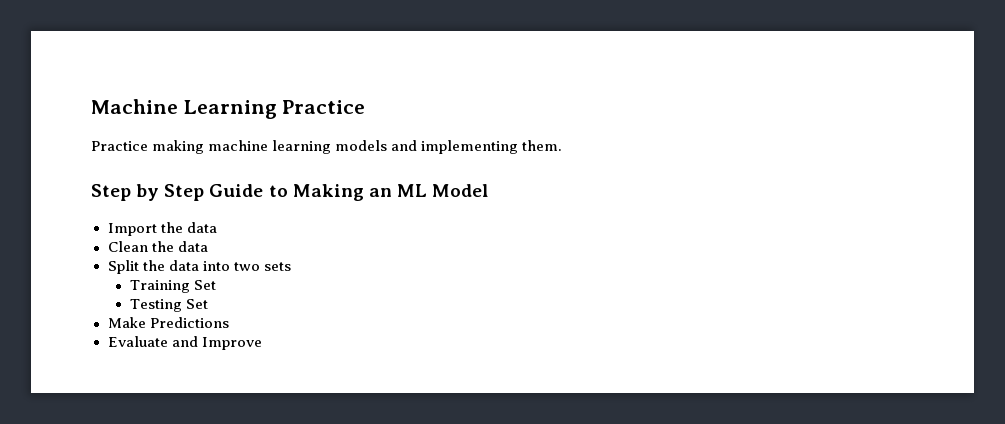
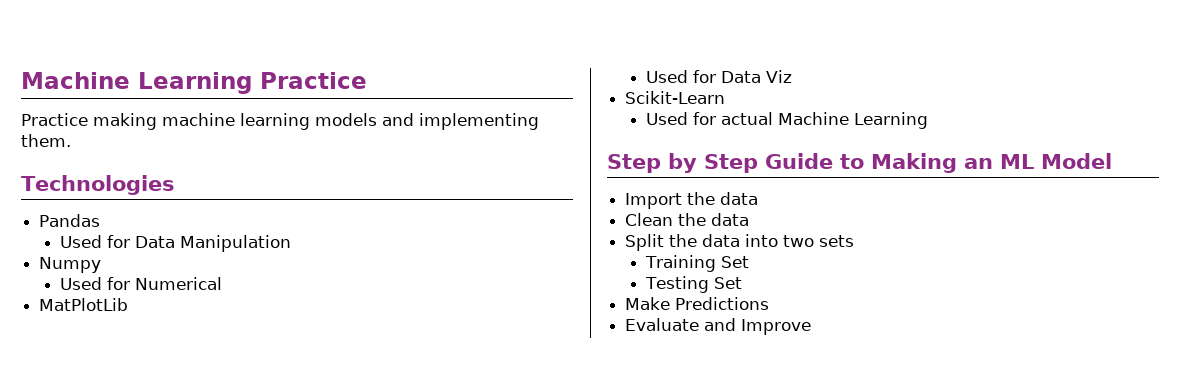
+ Technologies
+ Pandas
+ Used for Data Manipulation
+ Numpy
+ Used for Numerical
+ MatPlotLib
+ Used for Data Viz
+ Scikit-Learn
+ Used for actual Machine Learning

